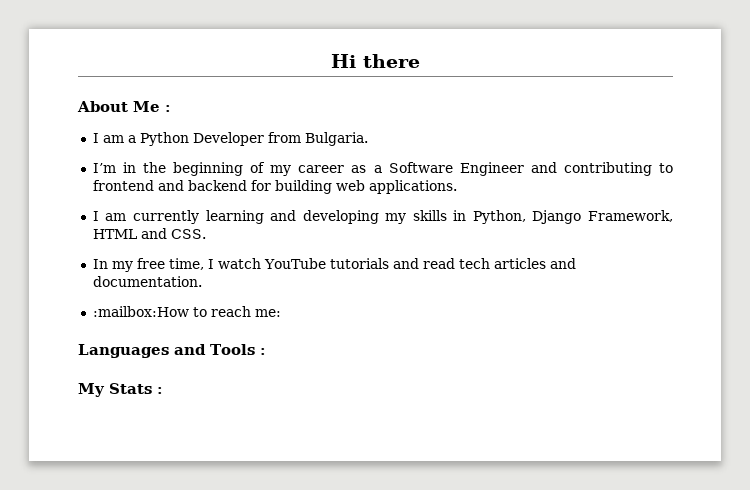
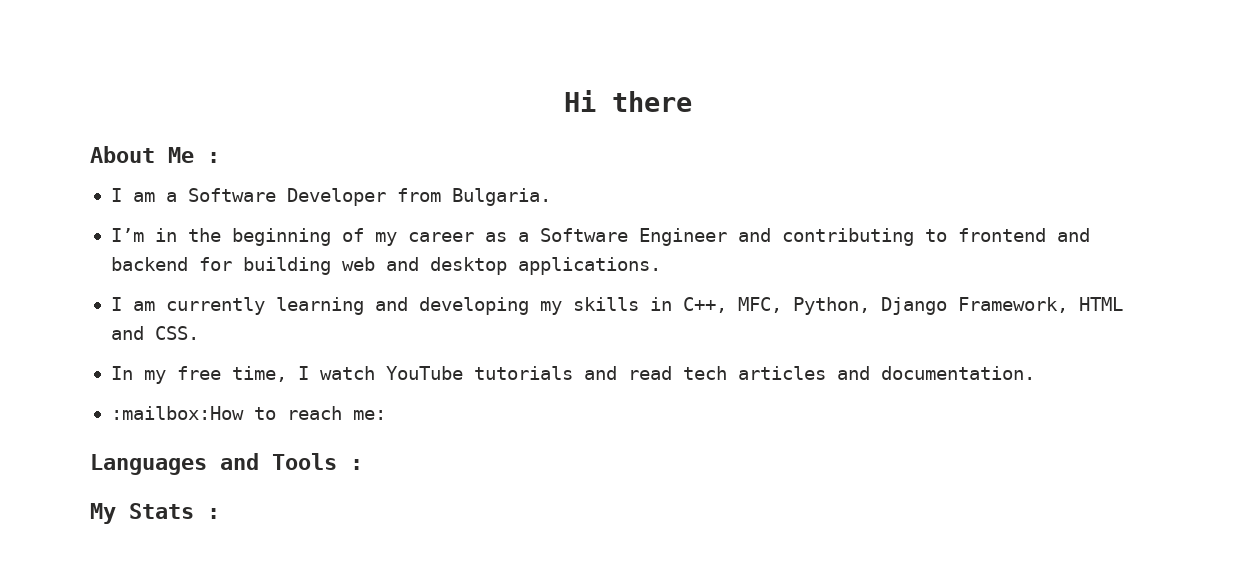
- I am a Python Developer from Bulgaria.
+ I am a Software Developer from Bulgaria.
- I’m in the beginning of my career as a Software Engineer and contributing to frontend and backend for building web applications.
+ I’m in the beginning of my career as a Software Engineer and contributing to frontend and backend for building web and desktop applications.
- I am currently learning and developing my skills in Python, Django Framework, HTML and CSS.
+ I am currently learning and developing my skills in C++, MFC, Python, Django Framework, HTML and CSS.

